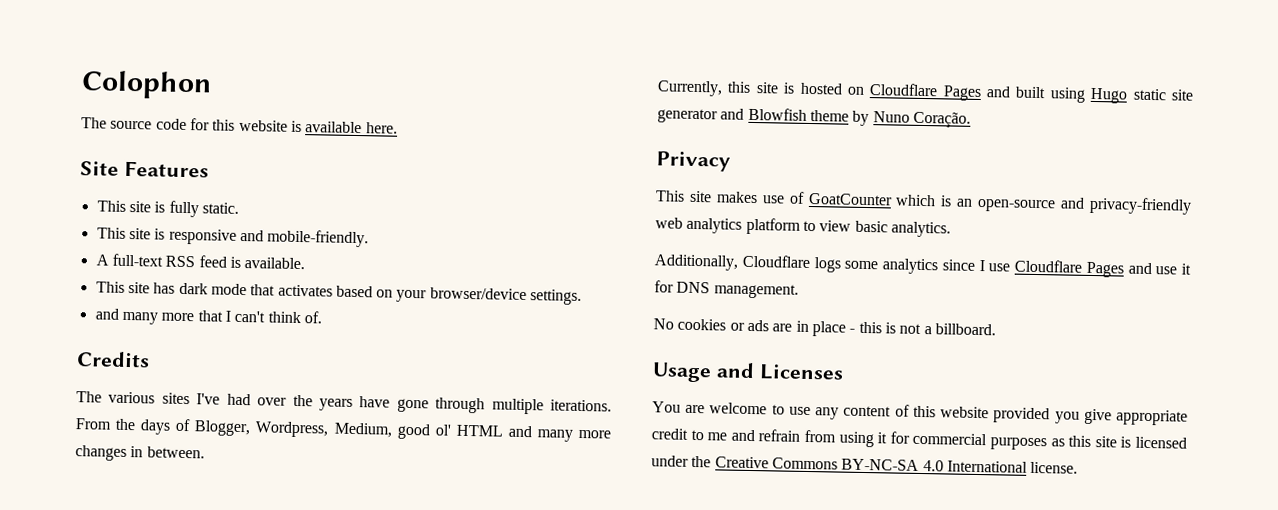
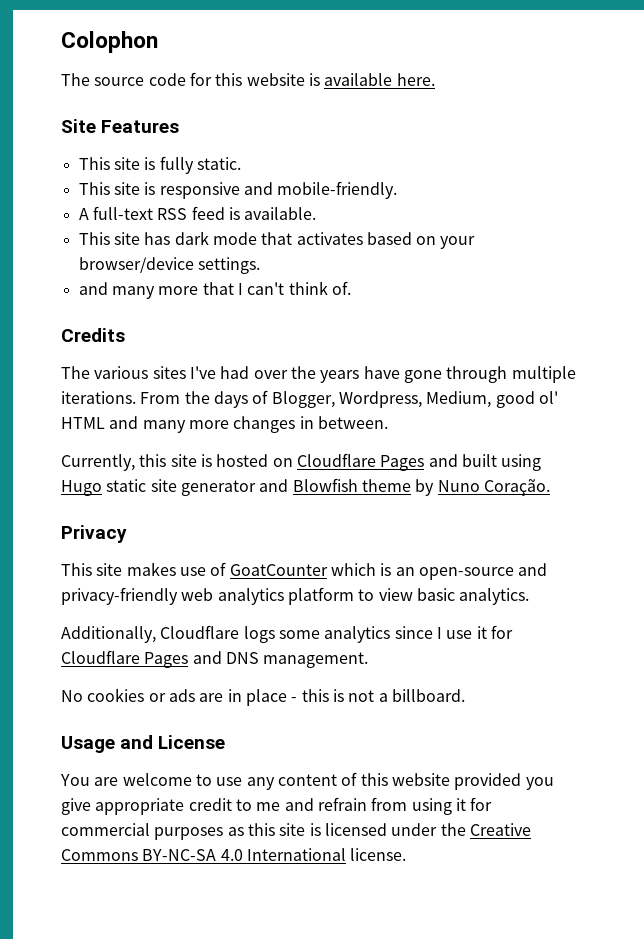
- Additionally, Cloudflare logs some analytics since I use Cloudflare Pages and use it for DNS management.
+ Additionally, Cloudflare logs some analytics since I use it for Cloudflare Pages and DNS management.
- Usage and Licenses
+ Usage and License

